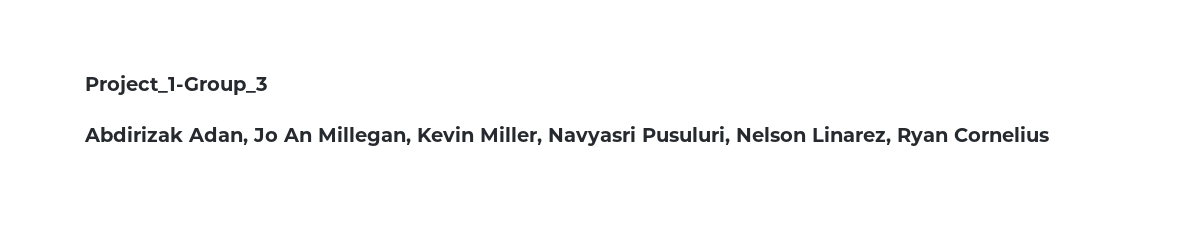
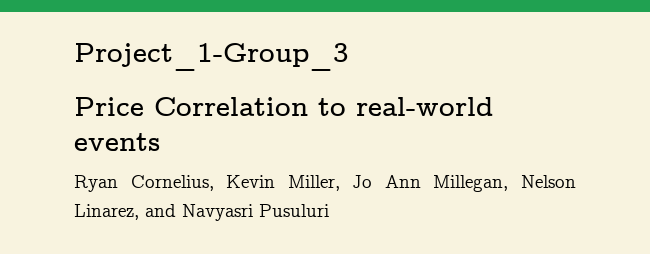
- Abdirizak Adan, Jo An Millegan, Kevin Miller, Navyasri Pusuluri, Nelson Linarez, Ryan Cornelius
+ Price Correlation to real-world events
+ Ryan Cornelius, Kevin Miller, Jo Ann Millegan, Nelson Linarez, and Navyasri Pusuluri

